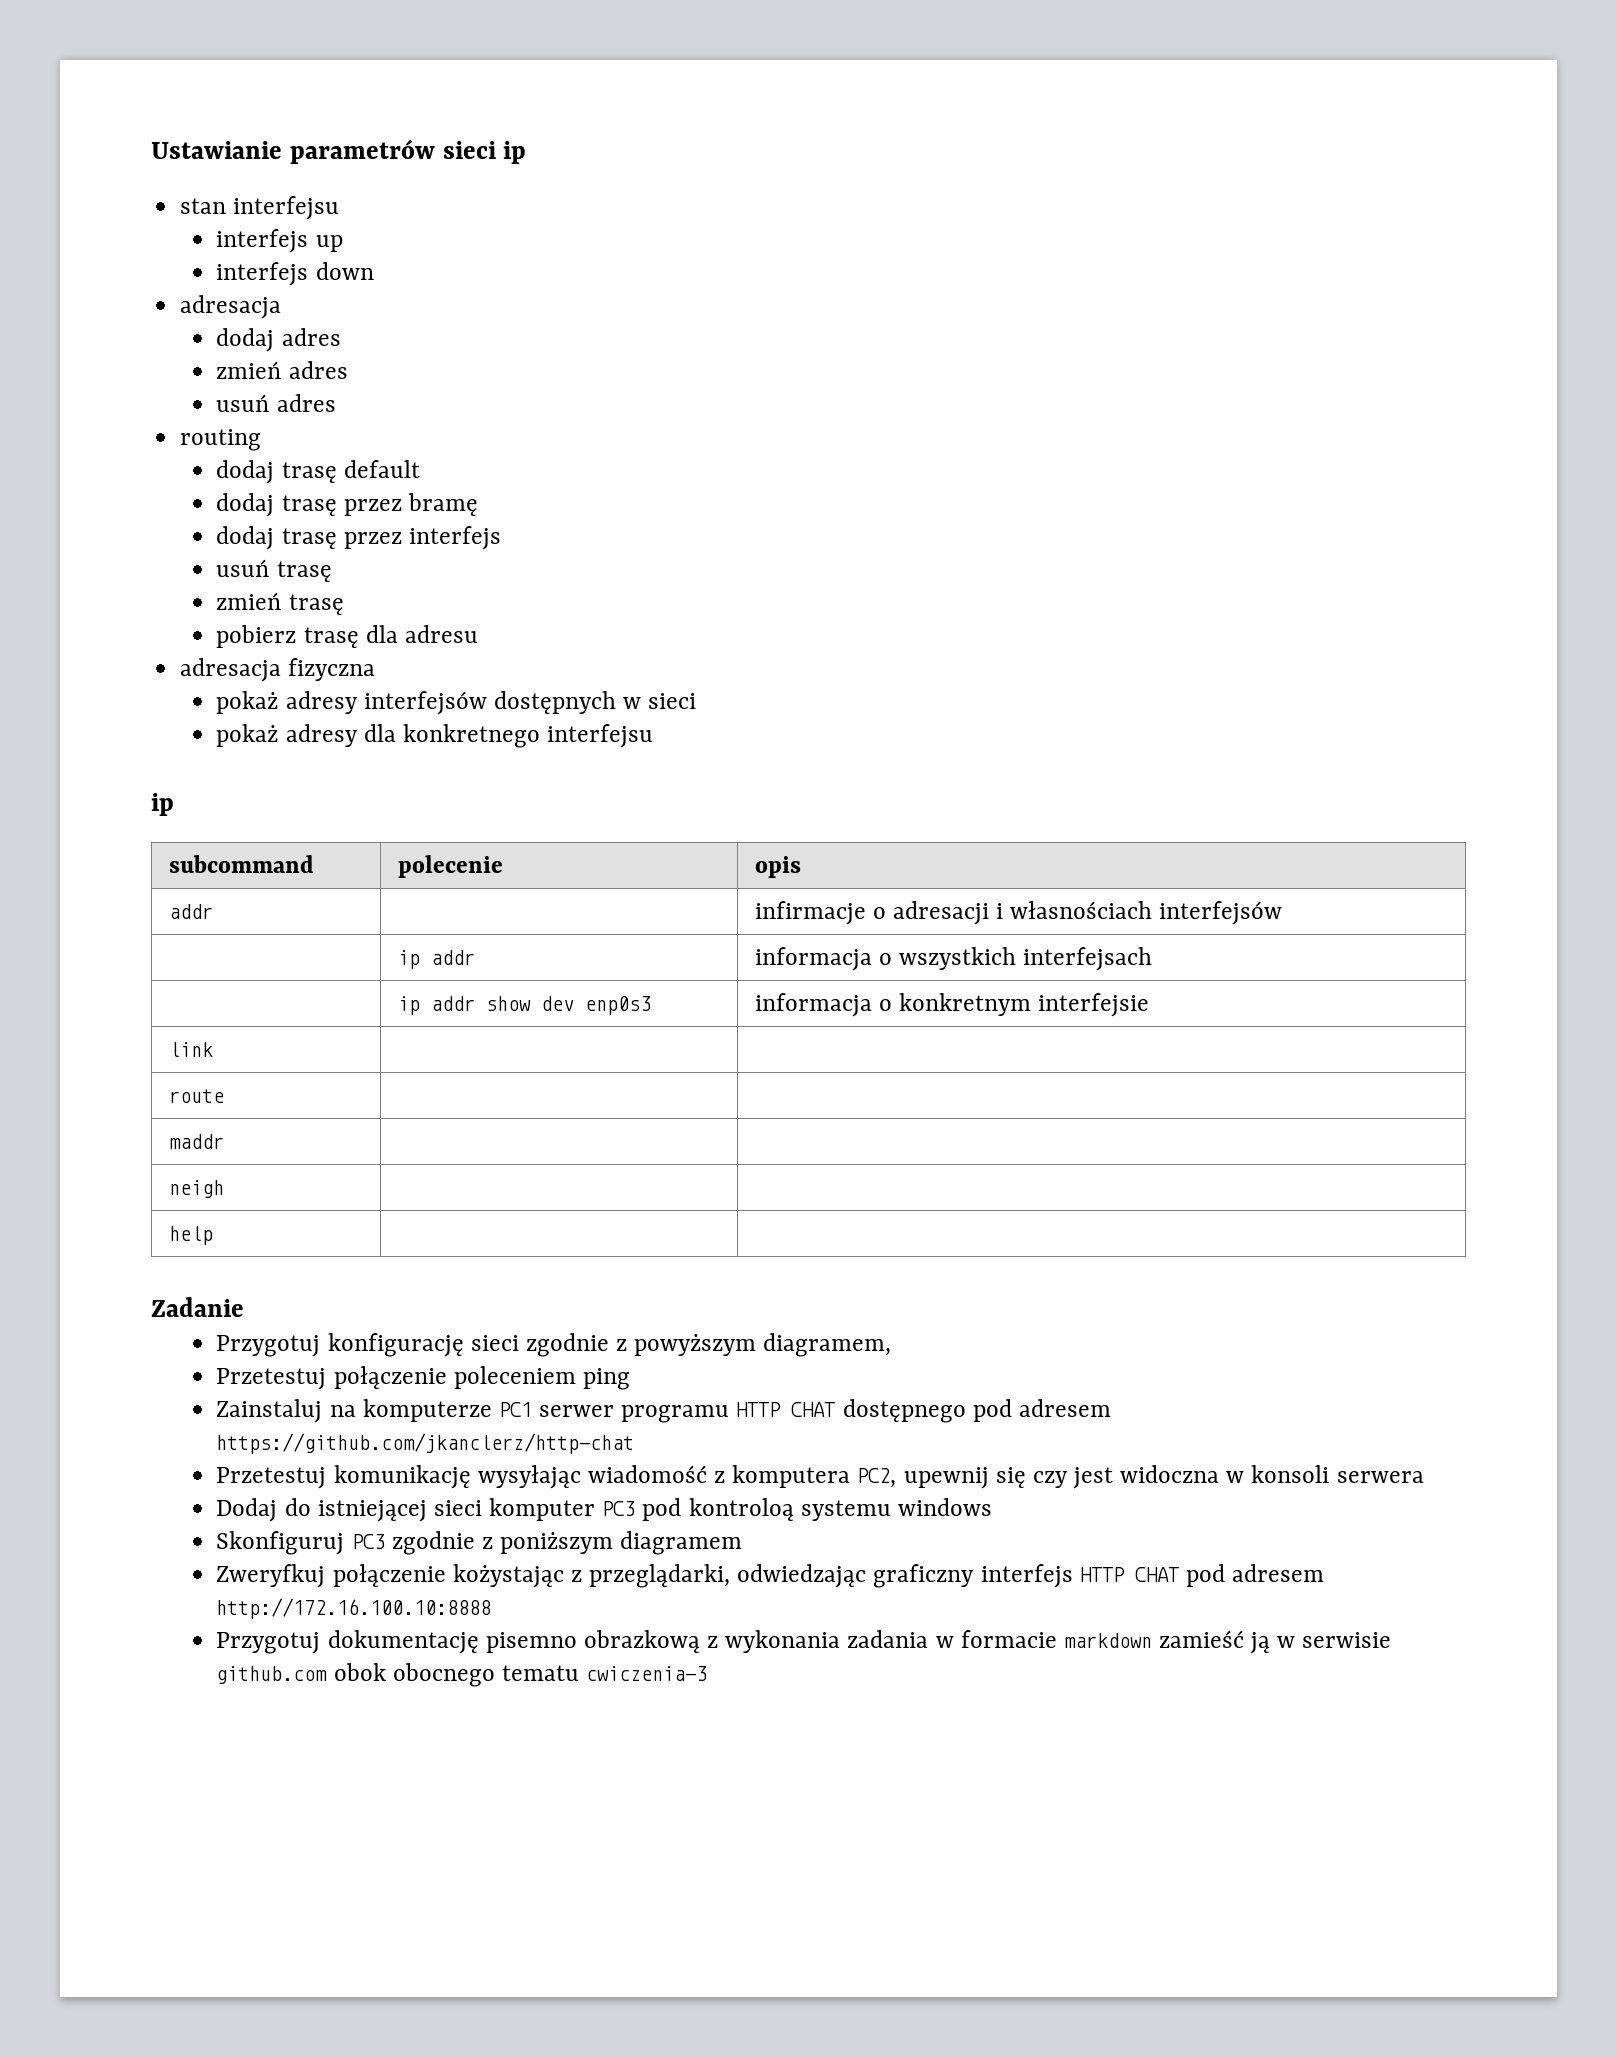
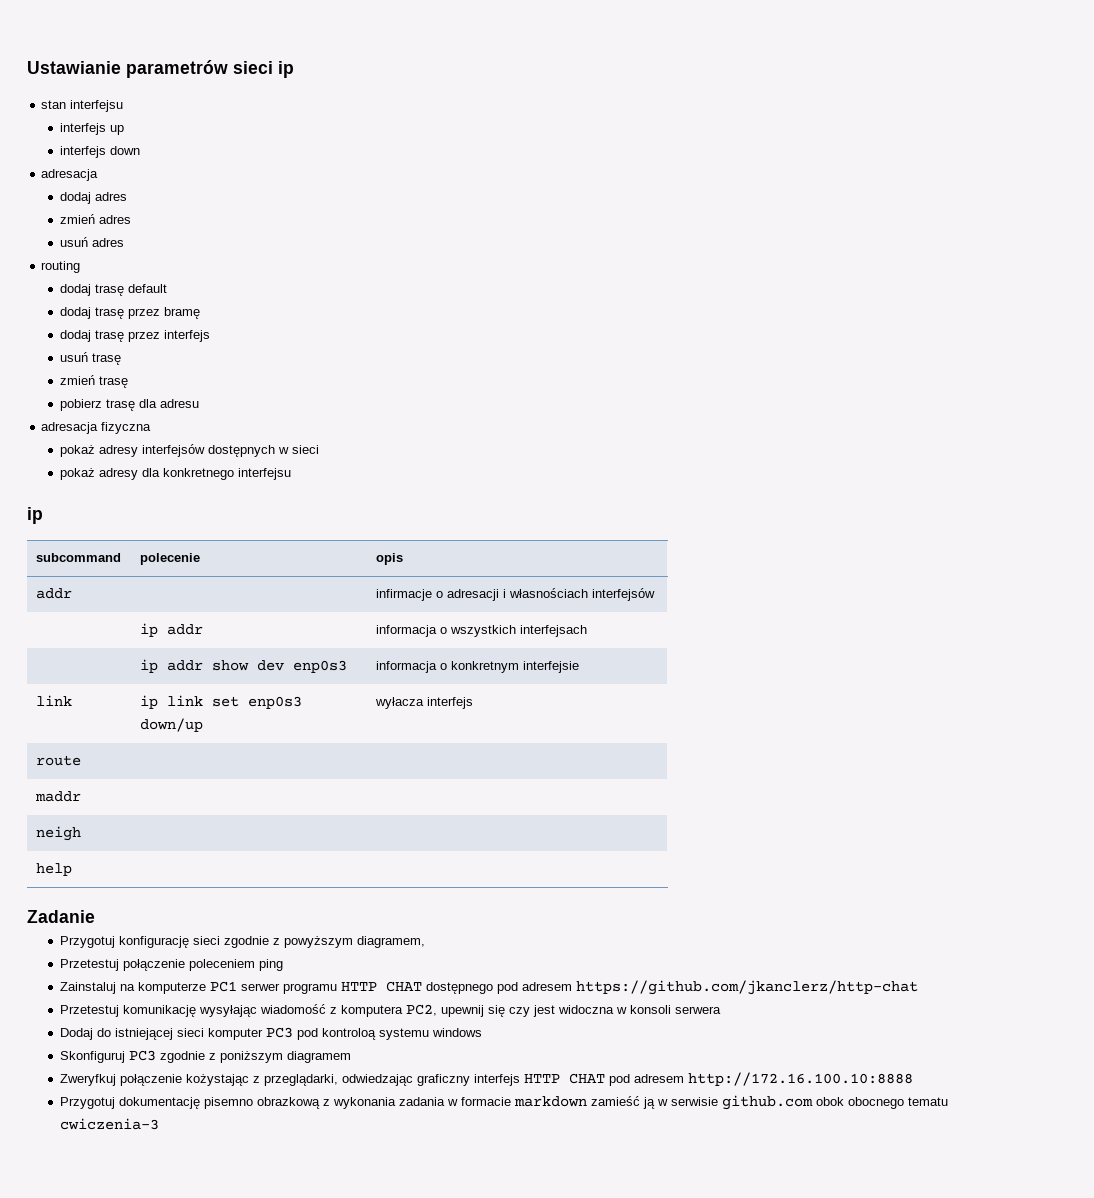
- link | |
+ link | ip link set enp0s3 down/up | wyłacza interfejs

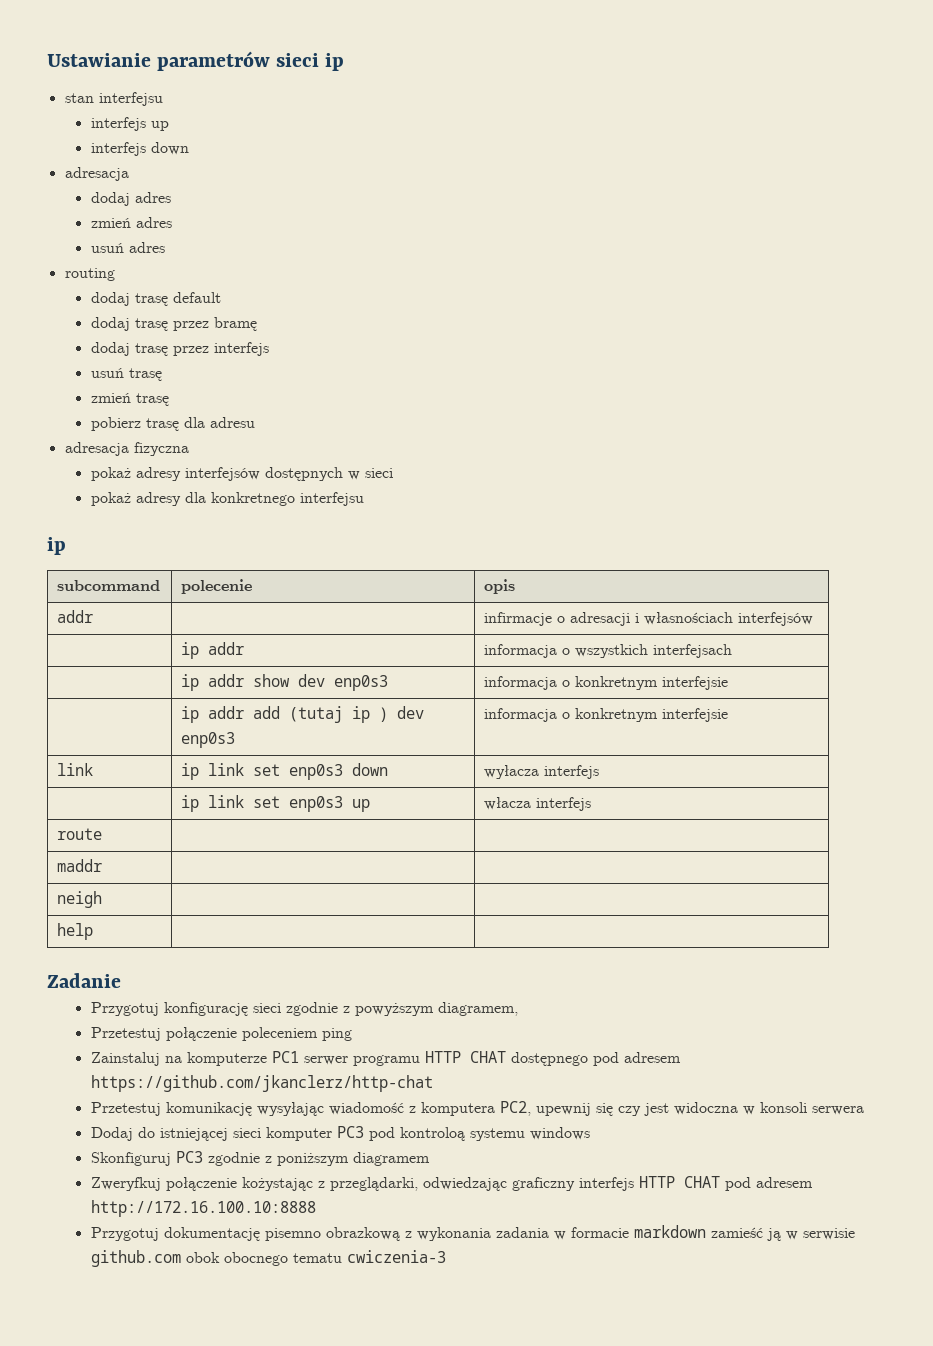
+ | ip addr add (tutaj ip ) dev enp0s3 | informacja o konkretnym interfejsie
- link | ip link set enp0s3 down/up | wyłacza interfejs
+ link | ip link set enp0s3 down | wyłacza interfejs
+ | ip link set enp0s3 up | włacza interfejs

